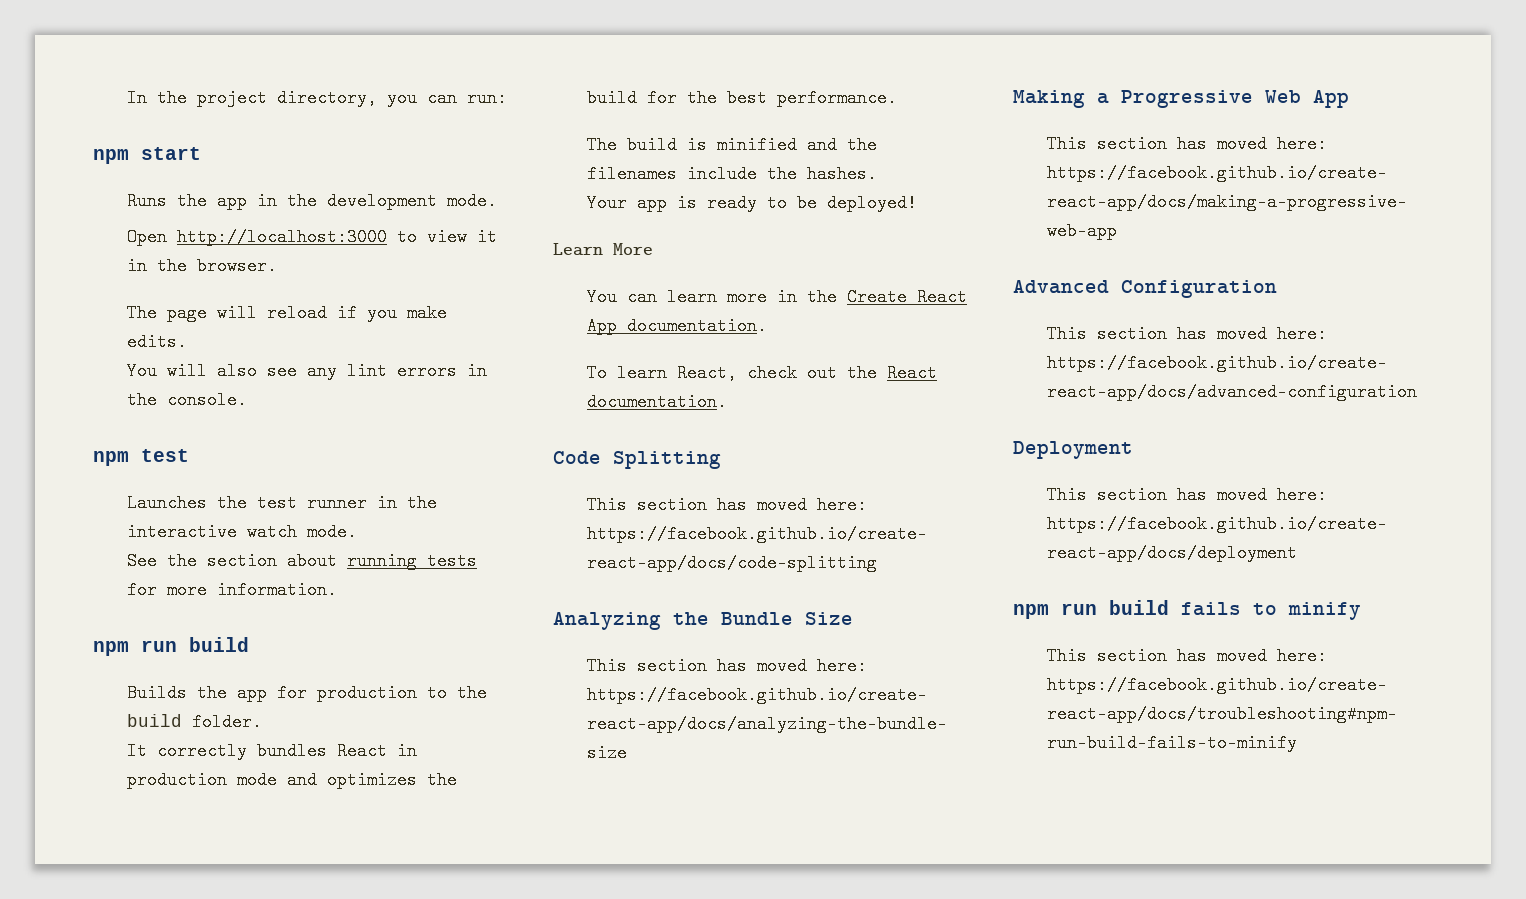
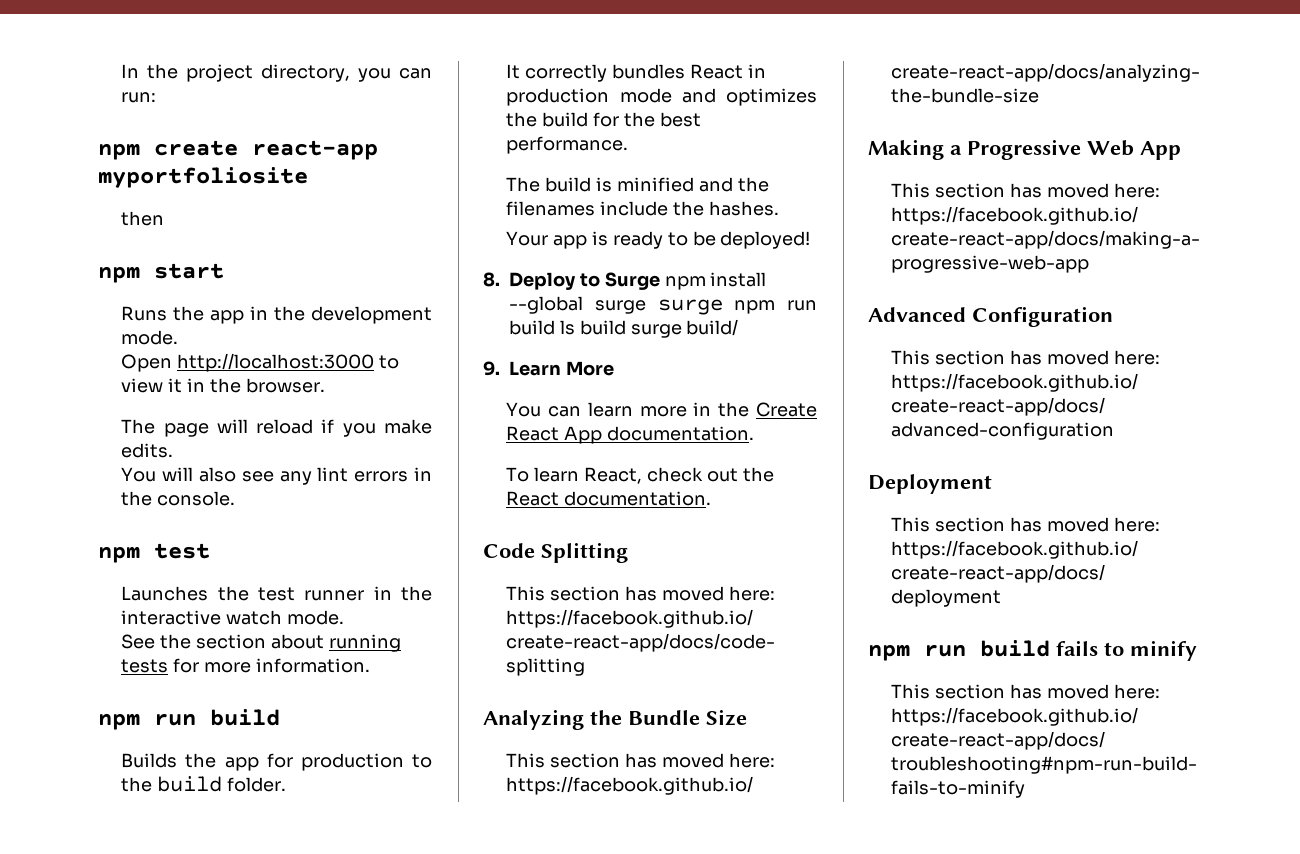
+ npm create react-app myportfoliosite
+ then
- Learn More
+ 8. Deploy to Surge npm install --global surge surge npm run build ls build surge build/
+ 9. Learn More

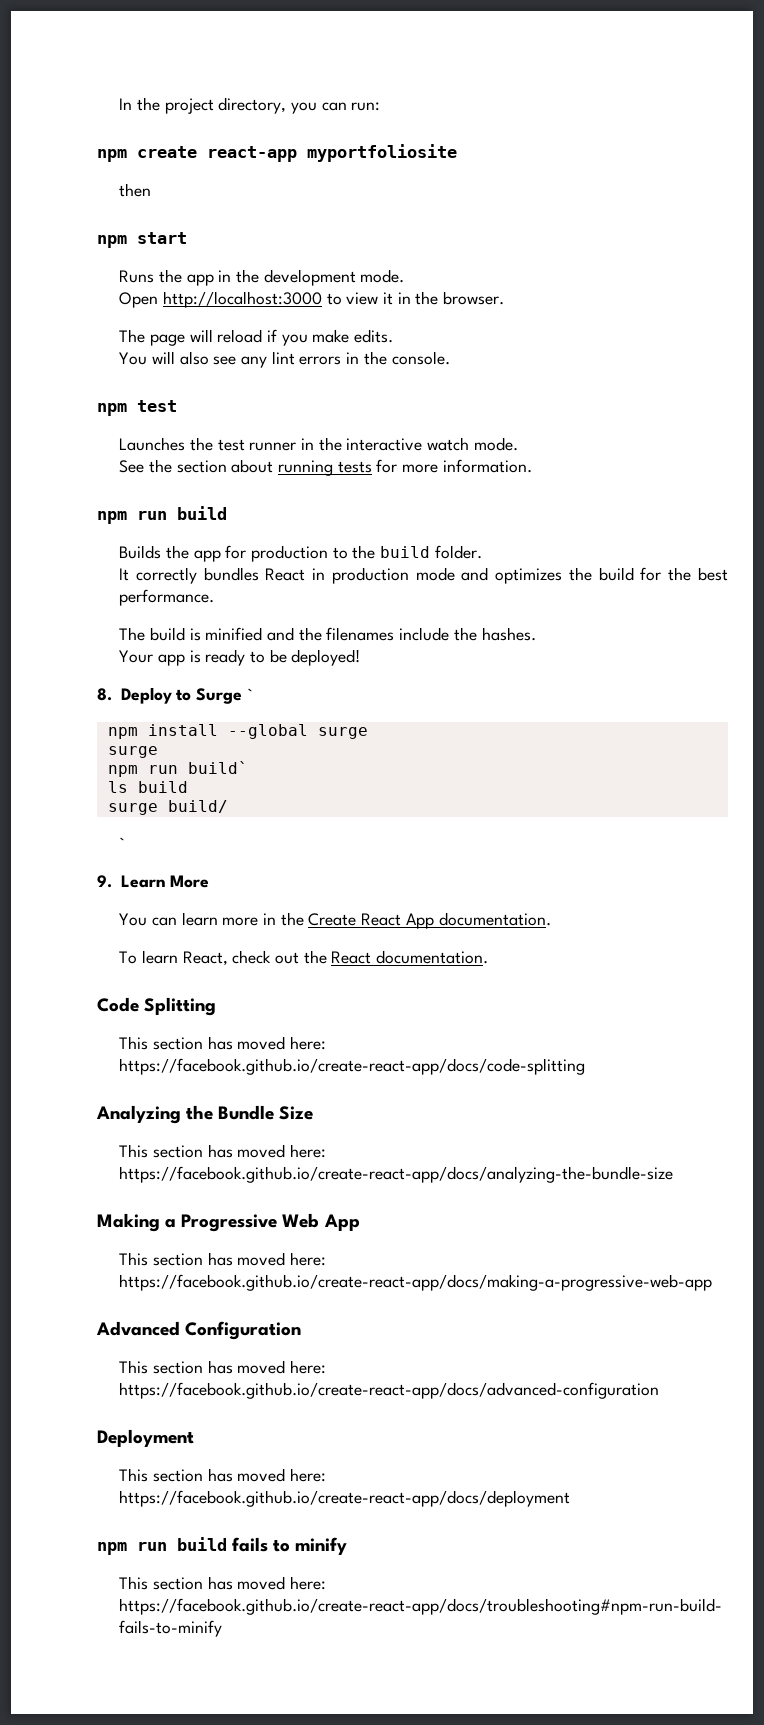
- 8. Deploy to Surge npm install --global surge surge npm run build ls build surge build/
+ 8. Deploy to Surge `
+ npm install --global surge
+ surge
+ npm run build`
+ ls build
+ surge build/
+ `

